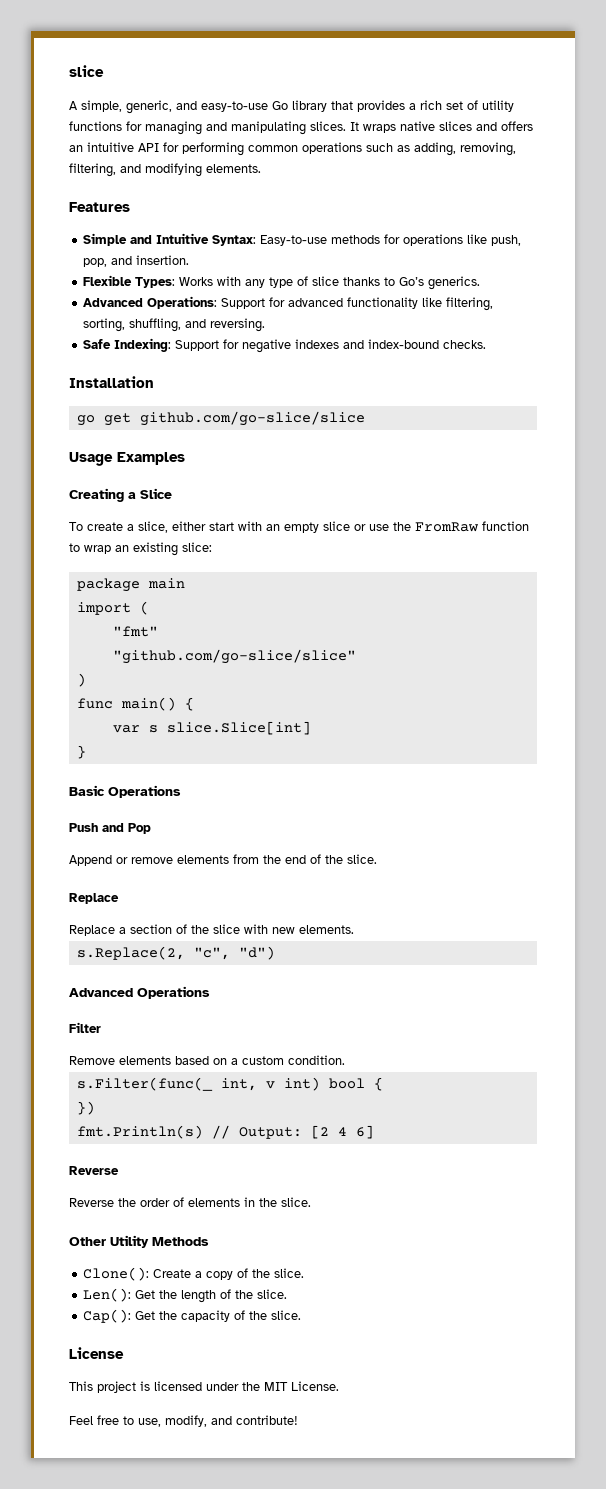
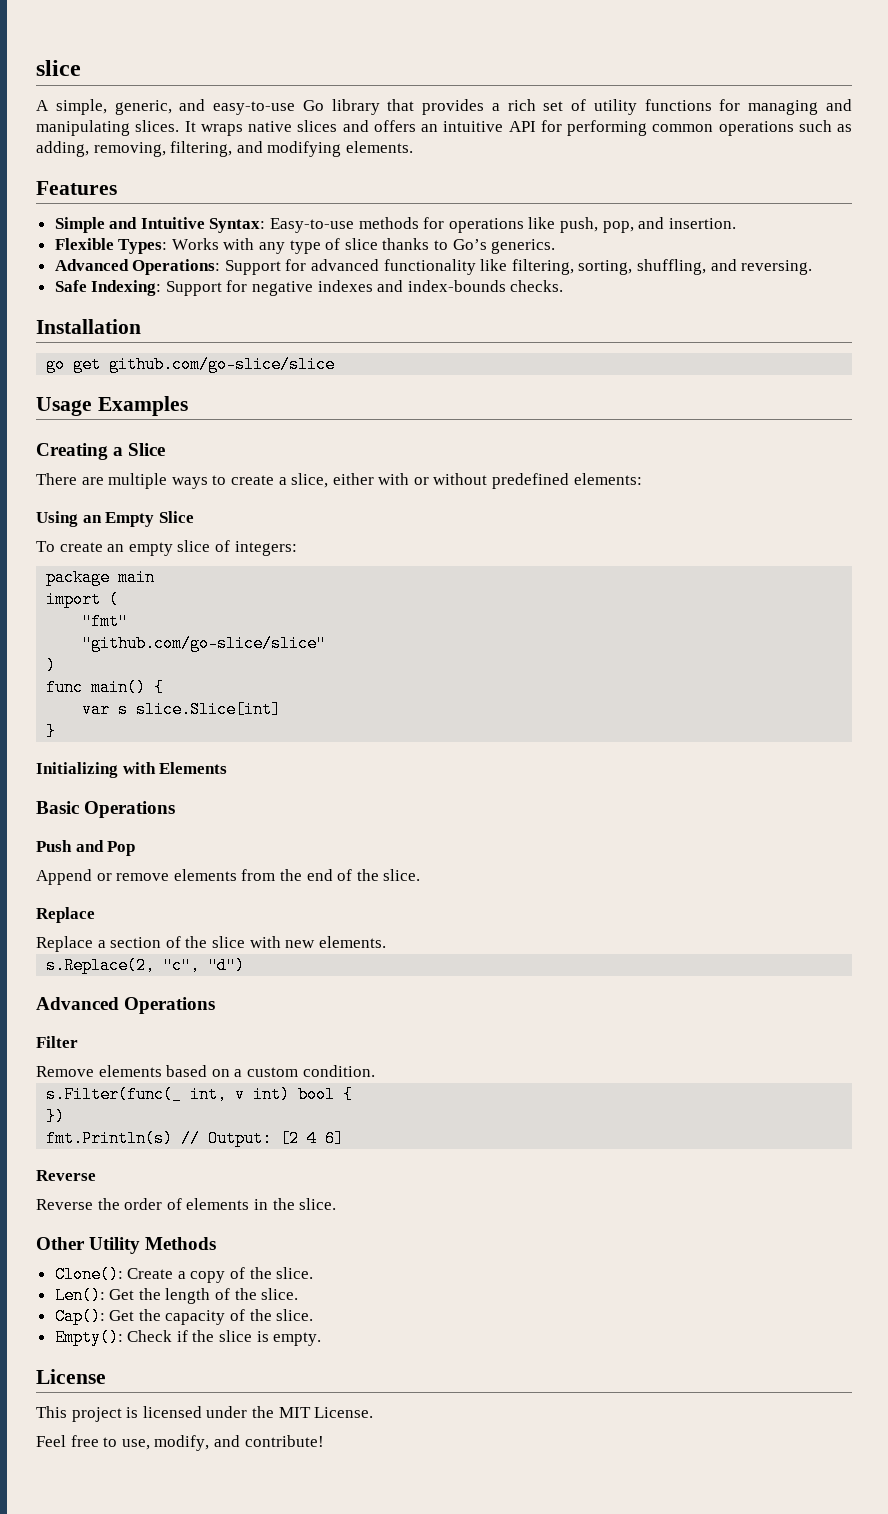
- Safe Indexing: Support for negative indexes and index-bound checks.
+ Safe Indexing: Support for negative indexes and index-bounds checks.
- To create a slice, either start with an empty slice or use the FromRaw function to wrap an existing slice:
+ There are multiple ways to create a slice, either with or without predefined elements:
+ Using an Empty Slice
+ To create an empty slice of integers:
+ Initializing with Elements
+ Empty(): Check if the slice is empty.

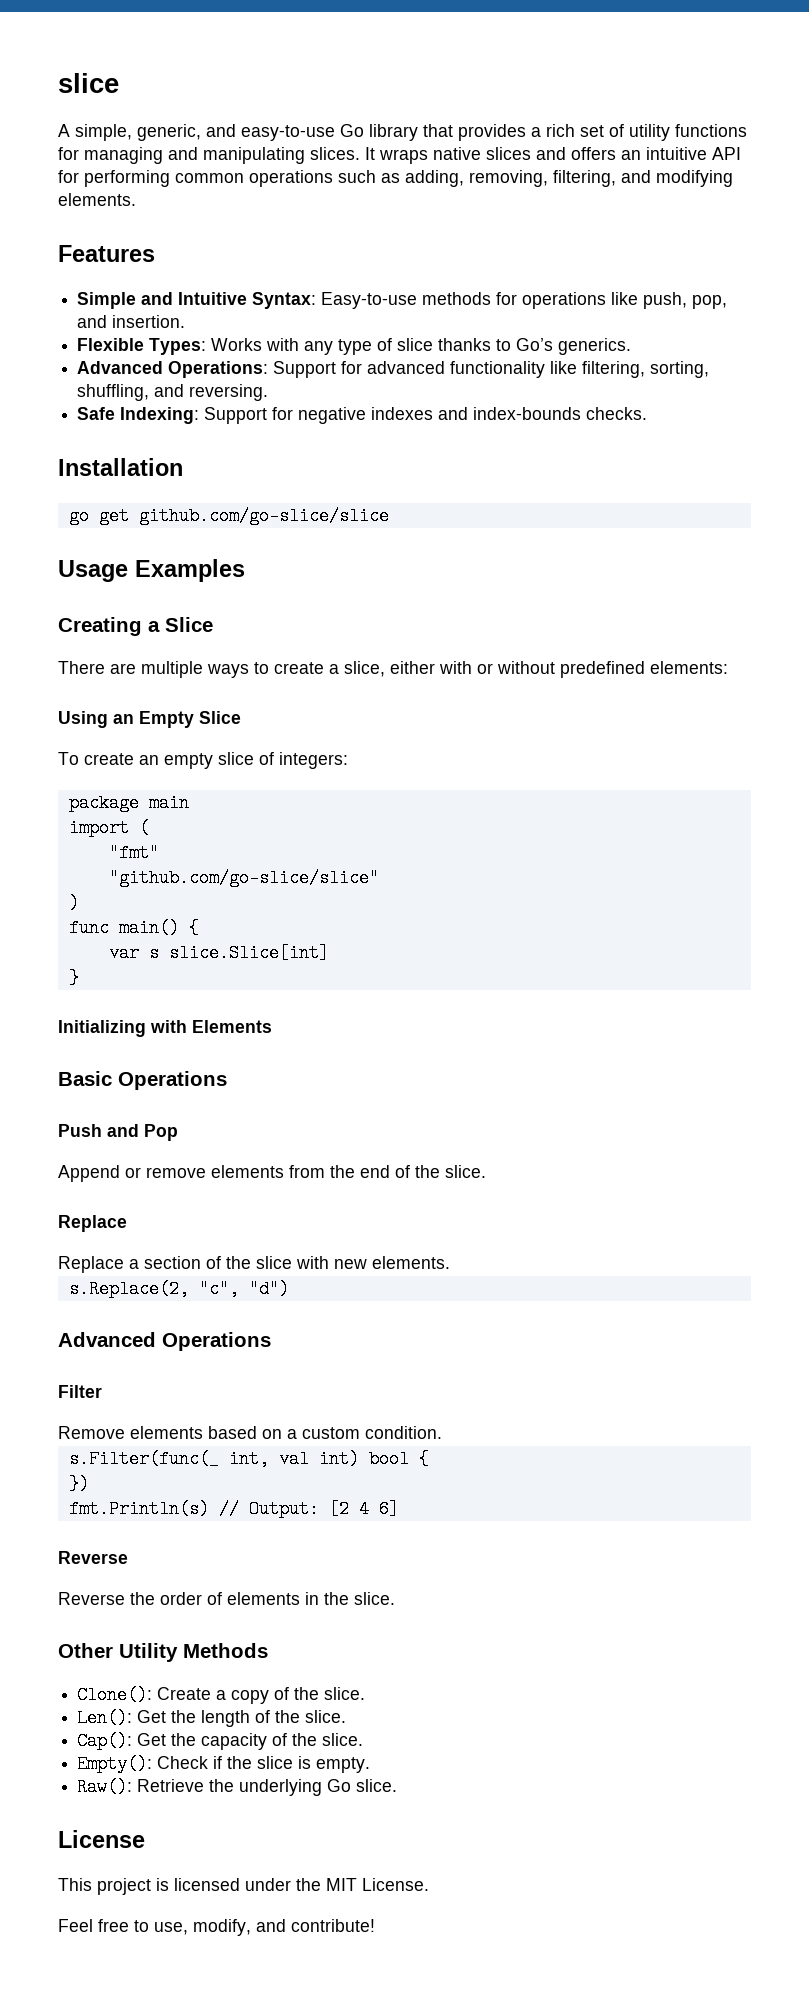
- s.Filter(func(_ int, v int) bool {
+ s.Filter(func(_ int, val int) bool {
+ Raw(): Retrieve the underlying Go slice.

